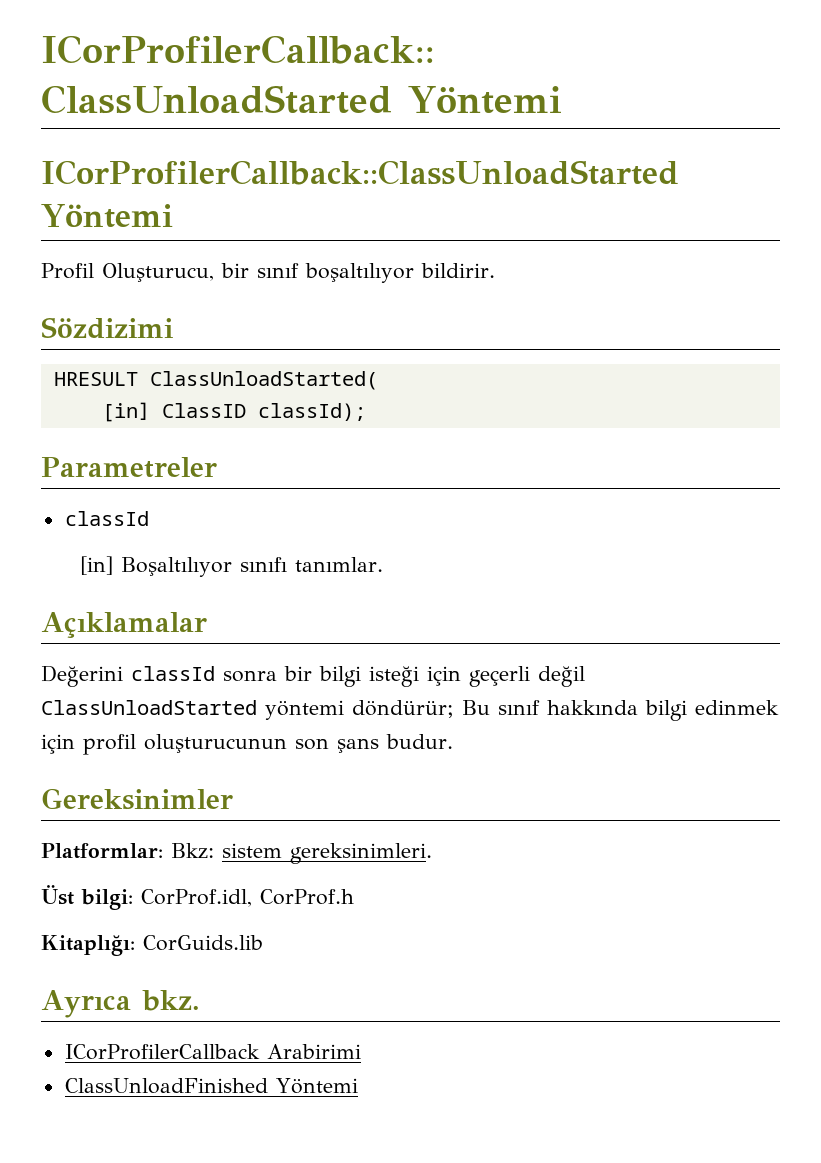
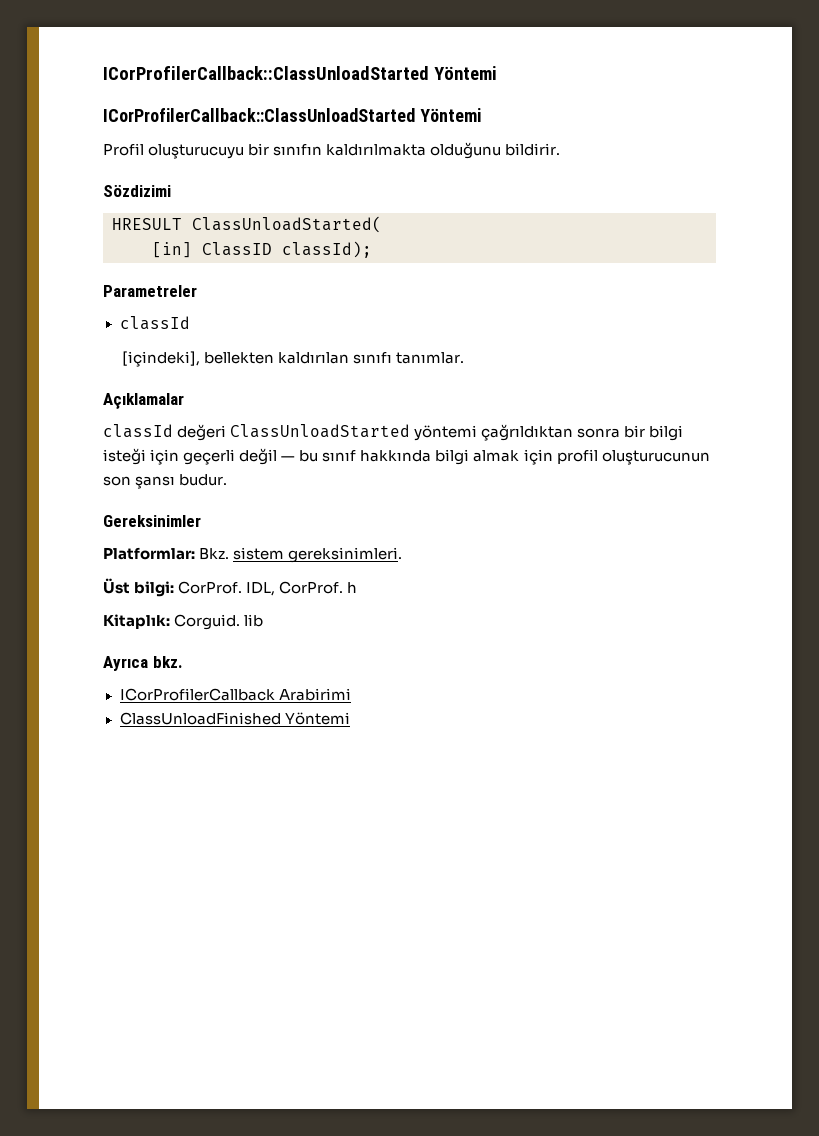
- Profil Oluşturucu, bir sınıf boşaltılıyor bildirir.
+ Profil oluşturucuyu bir sınıfın kaldırılmakta olduğunu bildirir.
- [in] Boşaltılıyor sınıfı tanımlar.
+ [içindeki], bellekten kaldırılan sınıfı tanımlar.
- Değerini classId sonra bir bilgi isteği için geçerli değil ClassUnloadStarted yöntemi döndürür; Bu sınıf hakkında bilgi edinmek için profil oluşturucunun son şans budur.
+ classId değeri ClassUnloadStarted yöntemi çağrıldıktan sonra bir bilgi isteği için geçerli değil — bu sınıf hakkında bilgi almak için profil oluşturucunun son şansı budur.
- Platformlar: Bkz: sistem gereksinimleri.
+ Platformlar: Bkz. sistem gereksinimleri.
- Üst bilgi: CorProf.idl, CorProf.h
- Kitaplığı: CorGuids.lib
+ Üst bilgi: CorProf. IDL, CorProf. h
+ Kitaplık: Corguid. lib

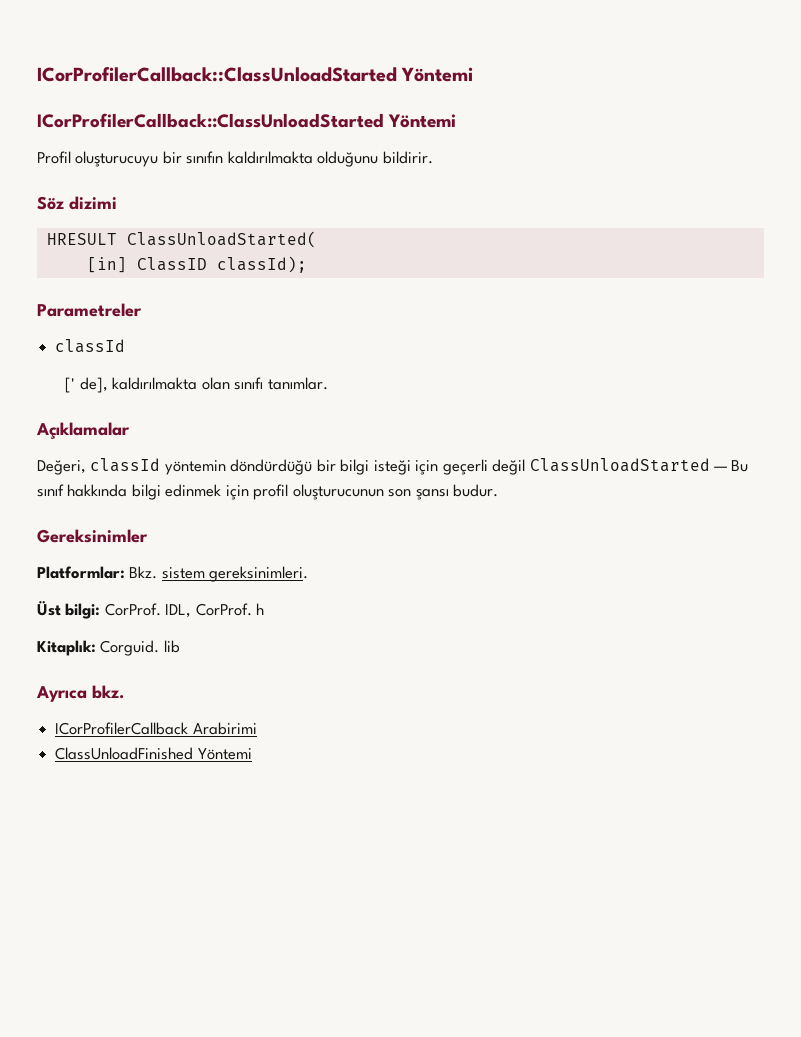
- Sözdizimi
+ Söz dizimi
- [içindeki], bellekten kaldırılan sınıfı tanımlar.
+ [' de], kaldırılmakta olan sınıfı tanımlar.
- classId değeri ClassUnloadStarted yöntemi çağrıldıktan sonra bir bilgi isteği için geçerli değil — bu sınıf hakkında bilgi almak için profil oluşturucunun son şansı budur.
+ Değeri, classId yöntemin döndürdüğü bir bilgi isteği için geçerli değil ClassUnloadStarted — Bu sınıf hakkında bilgi edinmek için profil oluşturucunun son şansı budur.

